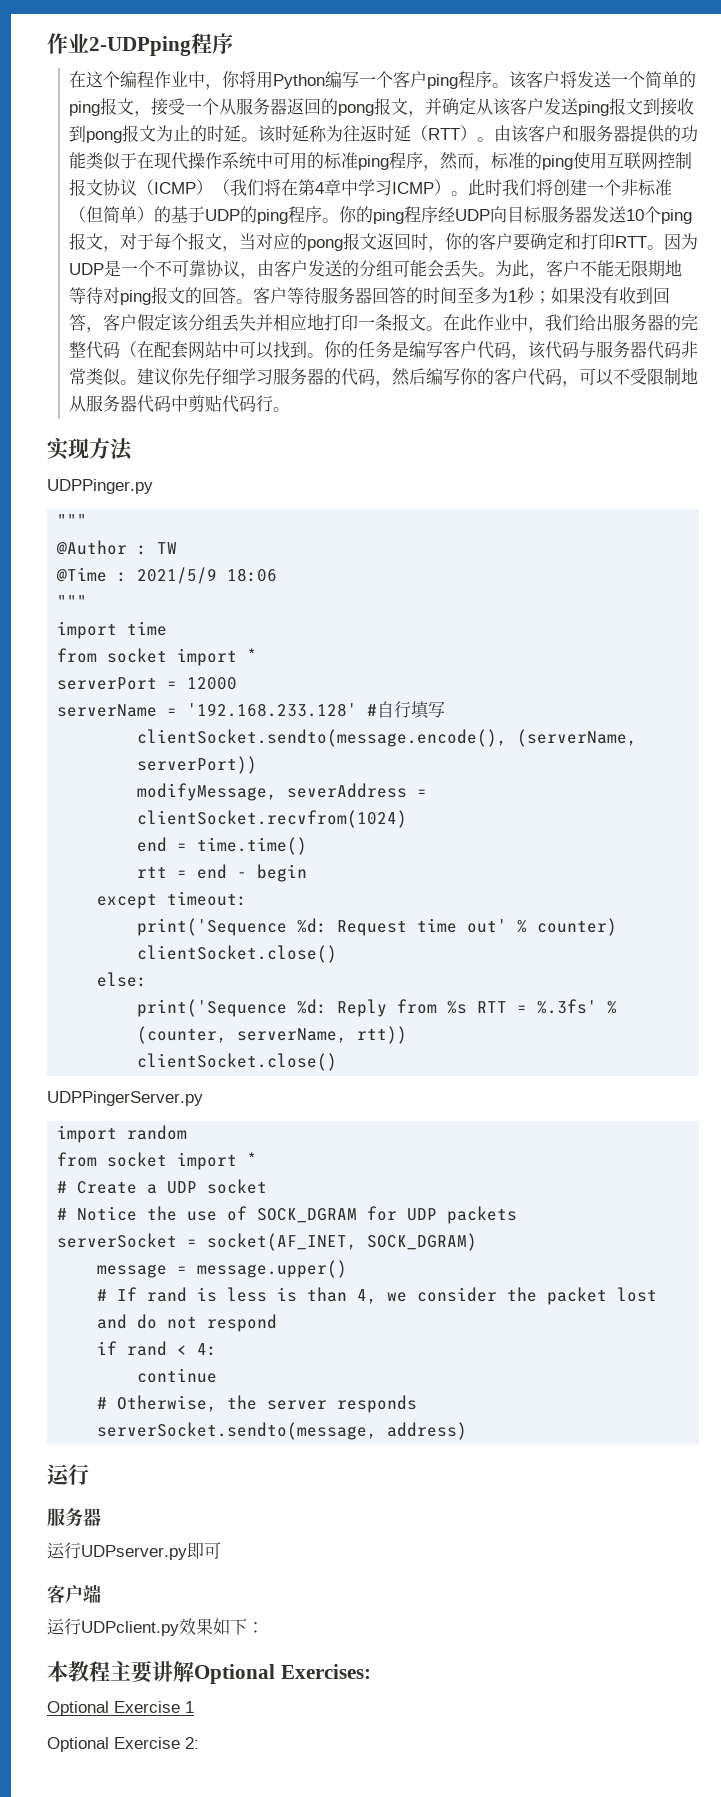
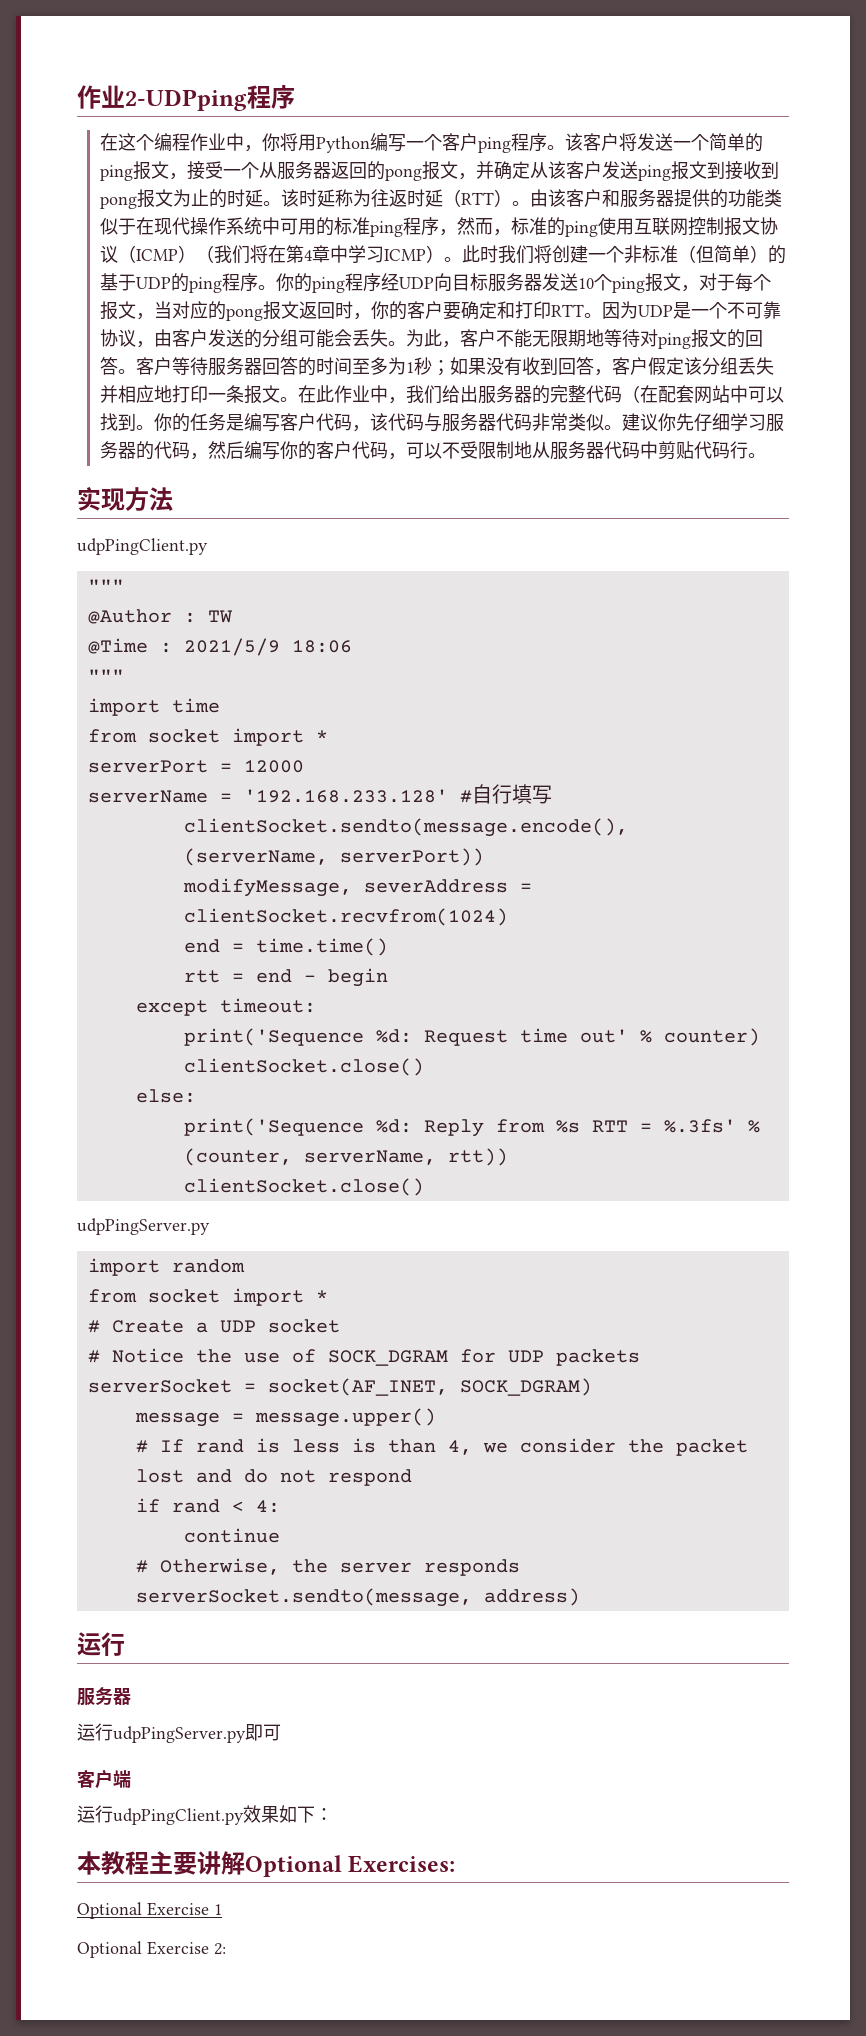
  实现方法
- UDPPinger.py
+ udpPingClient.py
  print('Sequence %d: Reply from %s RTT = %.3fs' % (counter, serverName, rtt))
  clientSocket.close()
- UDPPingerServer.py
+ udpPingServer.py
- 运行UDPserver.py即可
+ 运行udpPingServer.py即可
- 运行UDPclient.py效果如下：
+ 运行udpPingClient.py效果如下：

